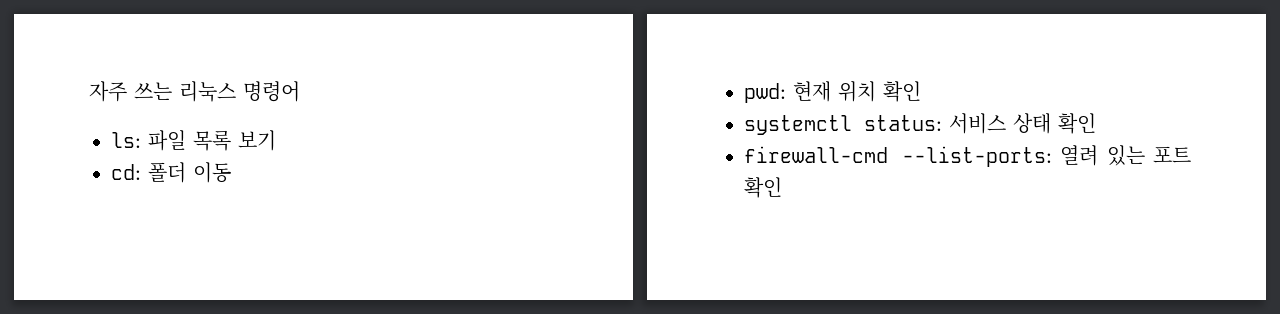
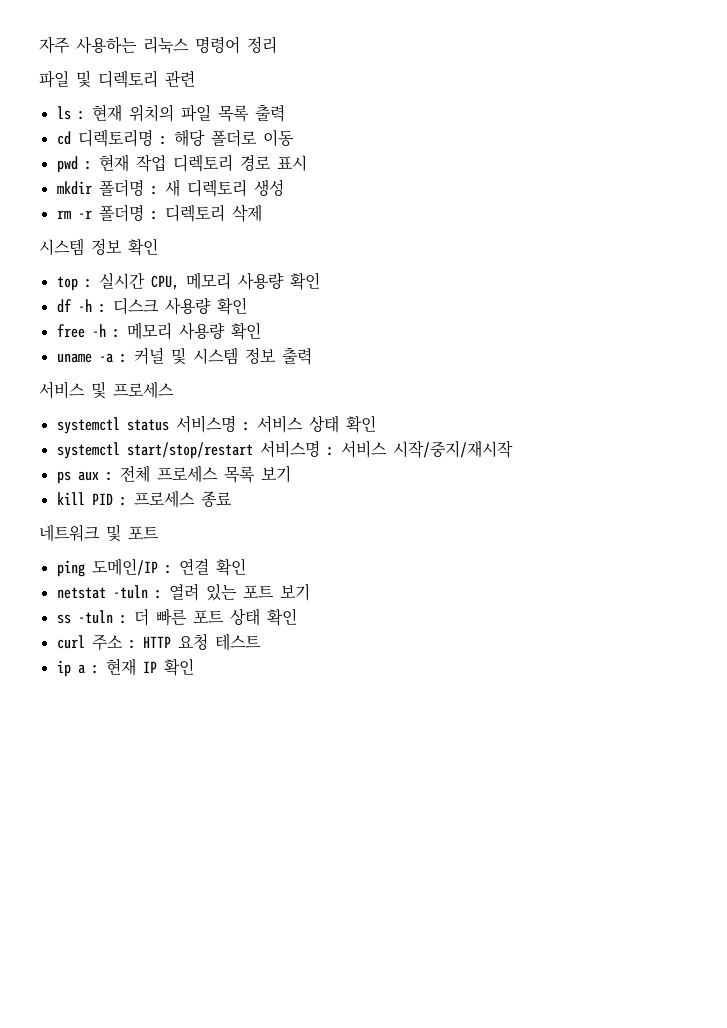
- 자주 쓰는 리눅스 명령어
- ls: 파일 목록 보기
- cd: 폴더 이동
- pwd: 현재 위치 확인
- systemctl status: 서비스 상태 확인
- firewall-cmd --list-ports: 열려 있는 포트 확인
+ 자주 사용하는 리눅스 명령어 정리
+ 파일 및 디렉토리 관련
+ ls : 현재 위치의 파일 목록 출력
+ cd 디렉토리명 : 해당 폴더로 이동
+ pwd : 현재 작업 디렉토리 경로 표시
+ mkdir 폴더명 : 새 디렉토리 생성
+ rm -r 폴더명 : 디렉토리 삭제
+ 시스템 정보 확인
+ top : 실시간 CPU, 메모리 사용량 확인
+ df -h : 디스크 사용량 확인
+ free -h : 메모리 사용량 확인
+ uname -a : 커널 및 시스템 정보 출력
+ 서비스 및 프로세스
+ systemctl status 서비스명 : 서비스 상태 확인
+ systemctl start/stop/restart 서비스명 : 서비스 시작/중지/재시작
+ ps aux : 전체 프로세스 목록 보기
+ kill PID : 프로세스 종료
+ 네트워크 및 포트
+ ping 도메인/IP : 연결 확인
+ netstat -tuln : 열려 있는 포트 보기
+ ss -tuln : 더 빠른 포트 상태 확인
+ curl 주소 : HTTP 요청 테스트
+ ip a : 현재 IP 확인

